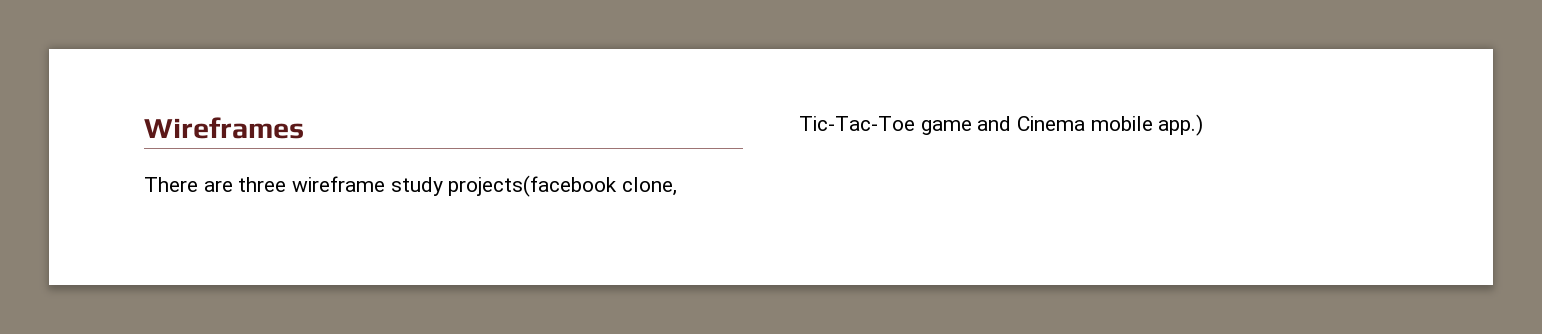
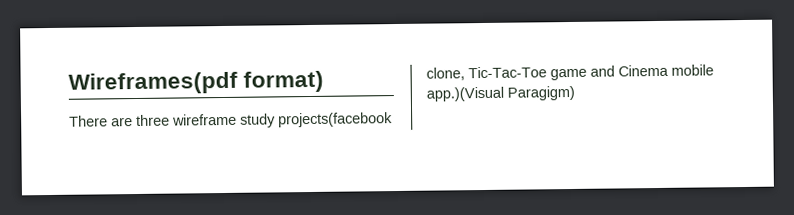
- Wireframes
+ Wireframes(pdf format)
- There are three wireframe study projects(facebook clone, Tic-Tac-Toe game and Cinema mobile app.)
+ There are three wireframe study projects(facebook clone, Tic-Tac-Toe game and Cinema mobile app.)(Visual Paragigm)

